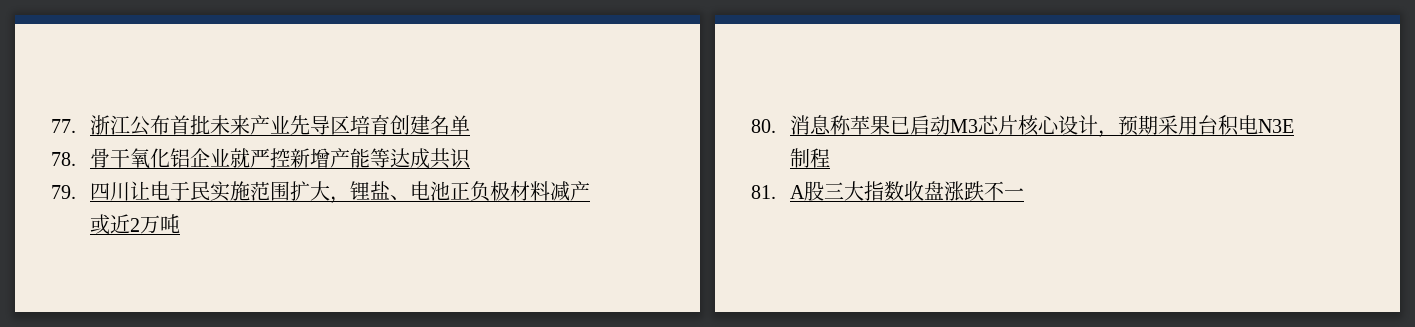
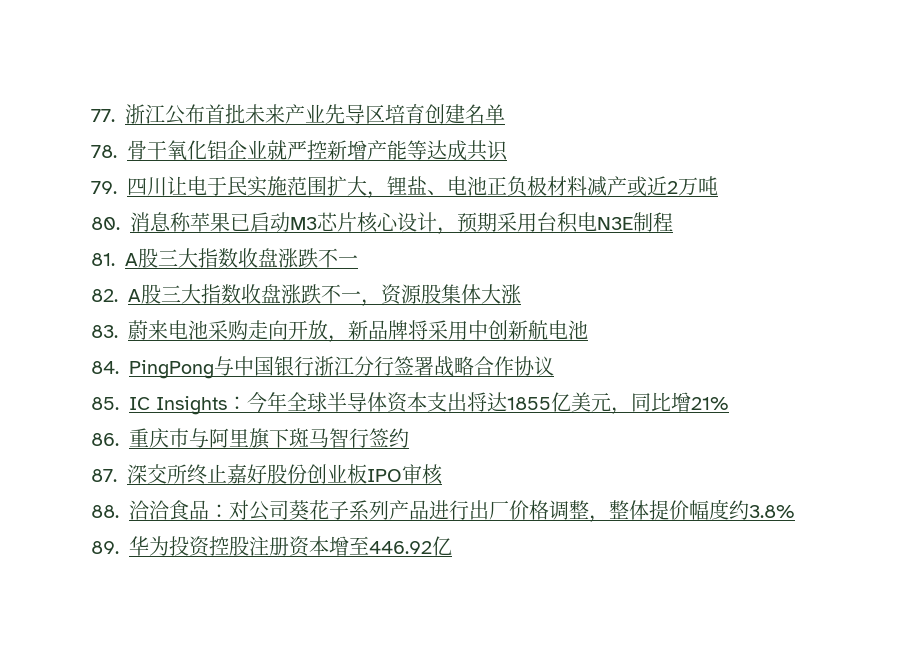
+ 82. A股三大指数收盘涨跌不一，资源股集体大涨
+ 83.蔚来电池采购走向开放，新品牌将采用中创新航电池
+ 84. PingPong与中国银行浙江分行签署战略合作协议
+ 85. IC Insights：今年全球半导体资本支出将达1855亿美元，同比增21%
+ 86.重庆市与阿里旗下斑马智行签约
+ 87.深交所终止嘉好股份创业板IPO审核
+ 88.洽洽食品：对公司葵花子系列产品进行出厂价格调整，整体提价幅度约3.8%
+ 89.华为投资控股注册资本增至446.92亿

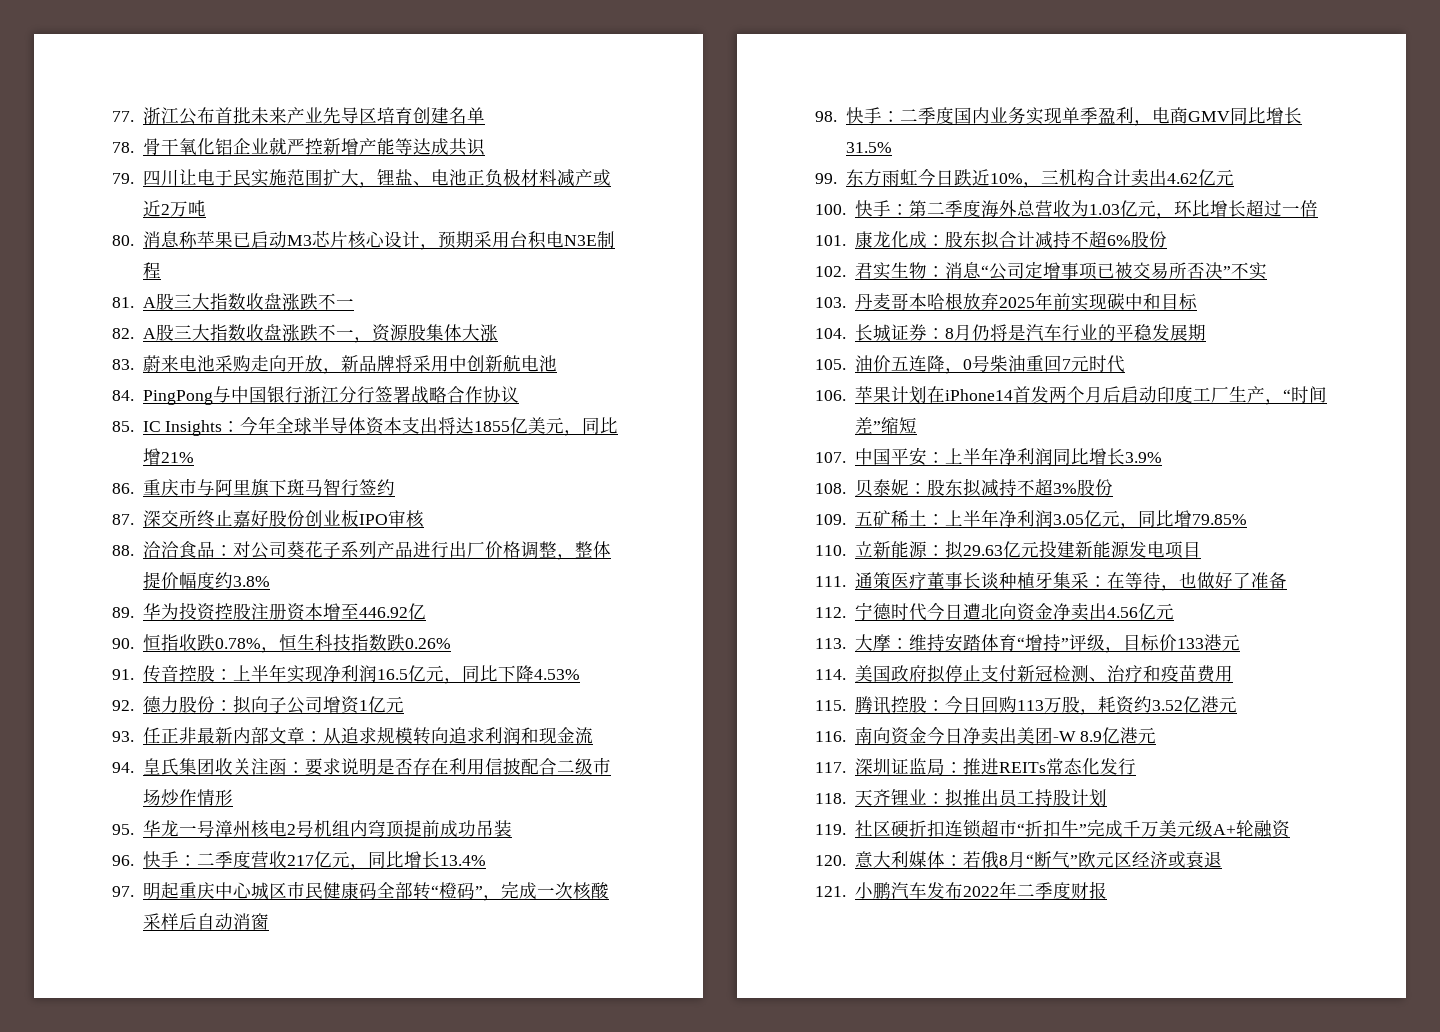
+ 90.恒指收跌0.78%，恒生科技指数跌0.26%
+ 91.传音控股：上半年实现净利润16.5亿元，同比下降4.53%
+ 92.德力股份：拟向子公司增资1亿元
+ 93.任正非最新内部文章：从追求规模转向追求利润和现金流
+ 94.皇氏集团收关注函：要求说明是否存在利用信披配合二级市场炒作情形
+ 95.华龙一号漳州核电2号机组内穹顶提前成功吊装
+ 96.快手：二季度营收217亿元，同比增长13.4%
+ 97.明起重庆中心城区市民健康码全部转“橙码”，完成一次核酸采样后自动消窗
+ 98.快手：二季度国内业务实现单季盈利，电商GMV同比增长31.5%
+ 99.东方雨虹今日跌近10%，三机构合计卖出4.62亿元
+ 100.快手：第二季度海外总营收为1.03亿元，环比增长超过一倍
+ 101.康龙化成：股东拟合计减持不超6%股份
+ 102.君实生物：消息“公司定增事项已被交易所否决”不实
+ 103.丹麦哥本哈根放弃2025年前实现碳中和目标
+ 104.长城证券：8月仍将是汽车行业的平稳发展期
+ 105.油价五连降，0号柴油重回7元时代
+ 106.苹果计划在iPhone14首发两个月后启动印度工厂生产，“时间差”缩短
+ 107.中国平安：上半年净利润同比增长3.9%
+ 108.贝泰妮：股东拟减持不超3%股份
+ 109.五矿稀土：上半年净利润3.05亿元，同比增79.85%
+ 110.立新能源：拟29.63亿元投建新能源发电项目
+ 111.通策医疗董事长谈种植牙集采：在等待，也做好了准备
+ 112.宁德时代今日遭北向资金净卖出4.56亿元
+ 113.大摩：维持安踏体育“增持”评级，目标价133港元
+ 114.美国政府拟停止支付新冠检测、治疗和疫苗费用
+ 115.腾讯控股：今日回购113万股，耗资约3.52亿港元
+ 116.南向资金今日净卖出美团-W 8.9亿港元
+ 117.深圳证监局：推进REITs常态化发行
+ 118.天齐锂业：拟推出员工持股计划
+ 119.社区硬折扣连锁超市“折扣牛”完成千万美元级A+轮融资
+ 120.意大利媒体：若俄8月“断气”欧元区经济或衰退
+ 121.小鹏汽车发布2022年二季度财报

